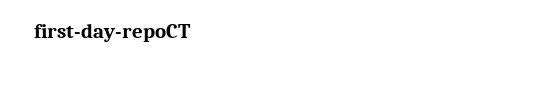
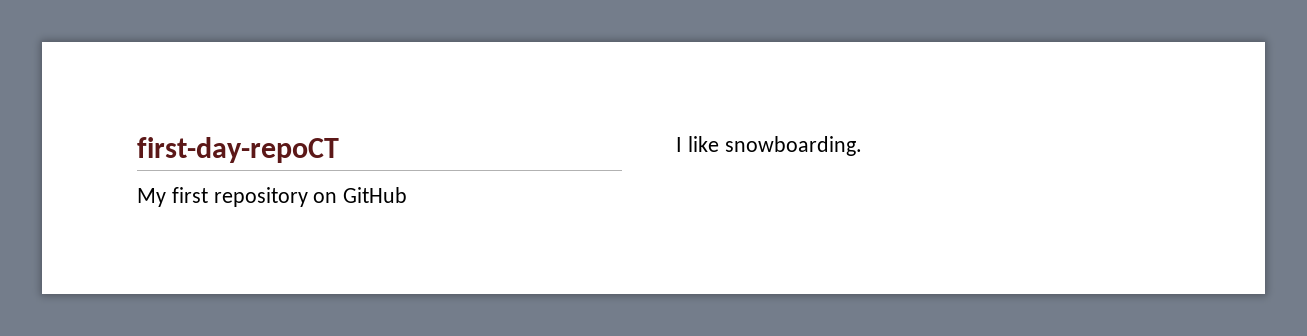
+ My first repository on GitHub
+ I like snowboarding.

